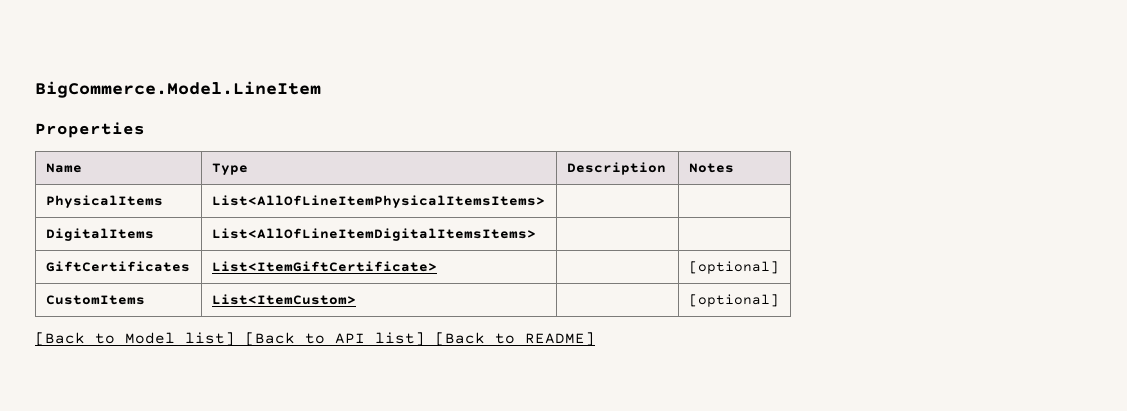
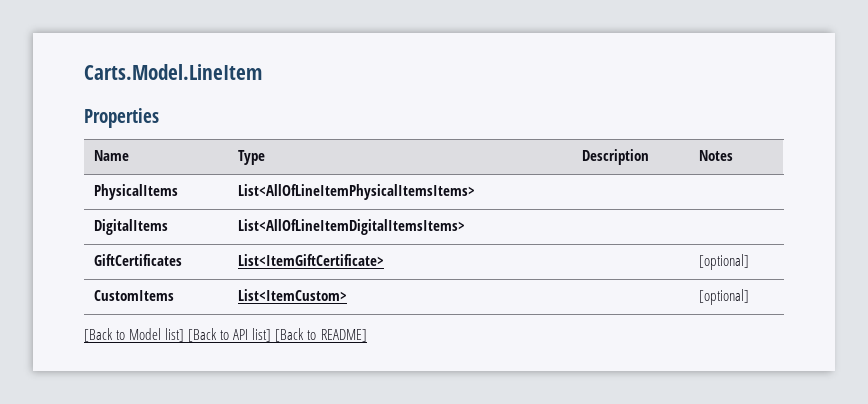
- BigCommerce.Model.LineItem
+ Carts.Model.LineItem

